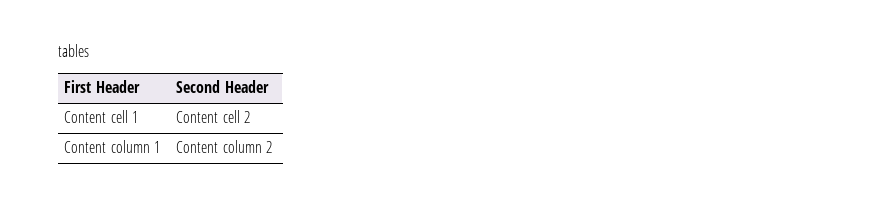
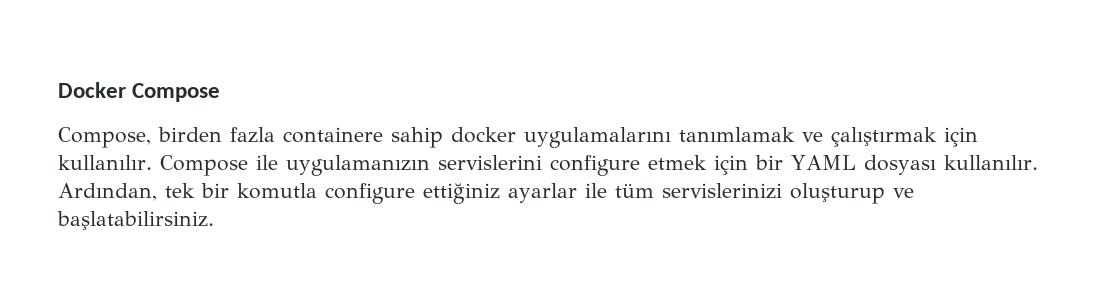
- tables
- First Header | Second Header
- Content cell 1 | Content cell 2
- Content column 1 | Content column 2
+ Docker Compose
+ Compose, birden fazla containere sahip docker uygulamalarını tanımlamak ve çalıştırmak için kullanılır. Compose ile uygulamanızın servislerini configure etmek için bir YAML dosyası kullanılır. Ardından, tek bir komutla configure ettiğiniz ayarlar ile tüm servislerinizi oluşturup ve başlatabilirsiniz.

